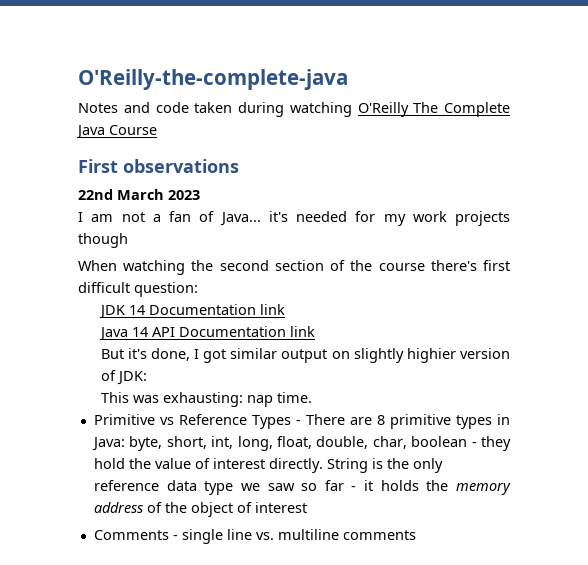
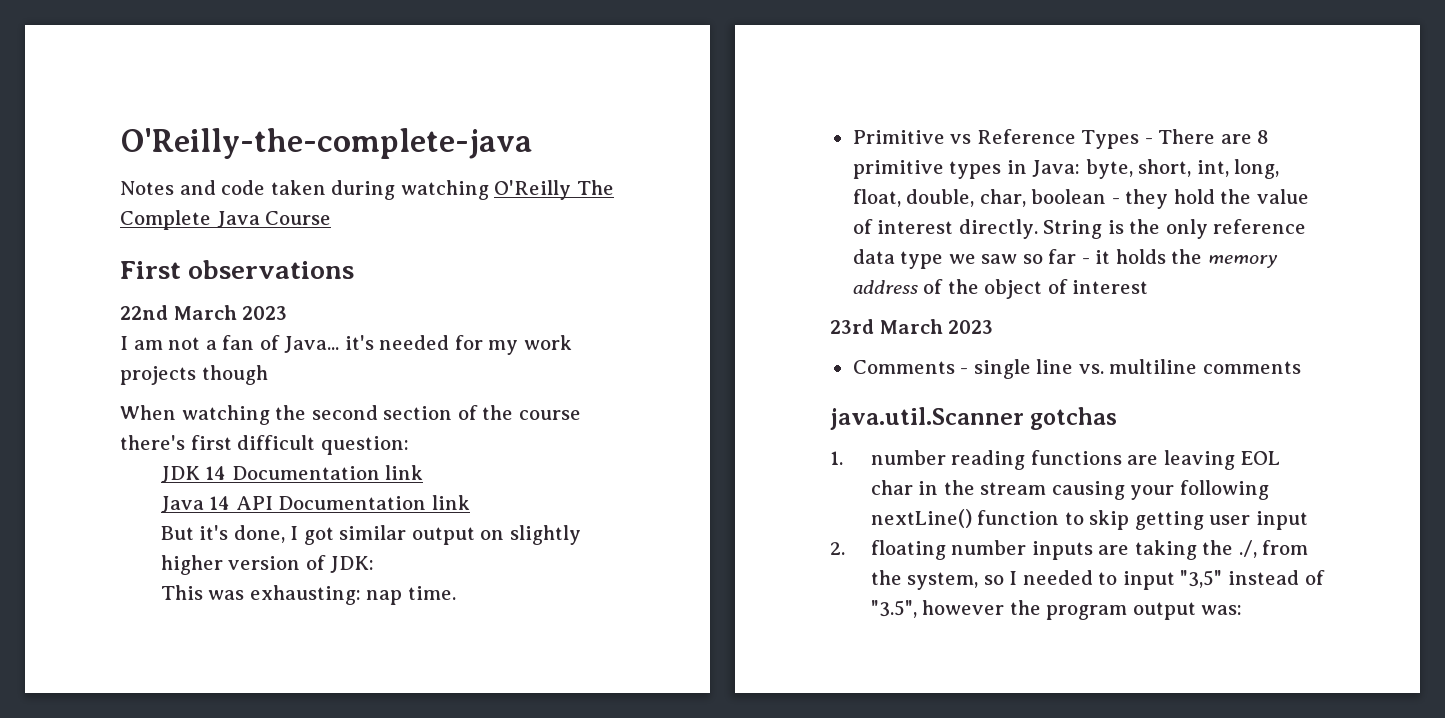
- But it's done, I got similar output on slightly highier version of JDK:
+ But it's done, I got similar output on slightly higher version of JDK:
+ 23rd March 2023
+ java.util.Scanner gotchas
+ 1. number reading functions are leaving EOL char in the stream causing your following nextLine() function to skip getting user input
+ 2. floating number inputs are taking the ./, from the system, so I needed to input "3,5" instead of "3.5", however the program output was:

